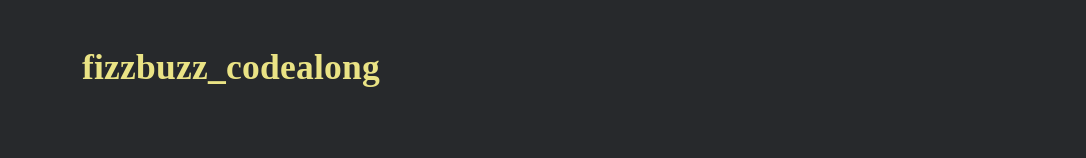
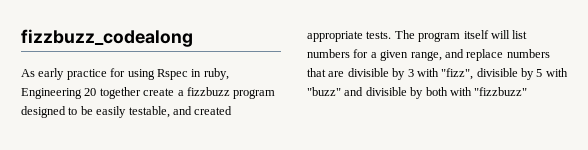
+ As early practice for using Rspec in ruby, Engineering 20 together create a fizzbuzz program designed to be easily testable, and created appropriate tests. The program itself will list numbers for a given range, and replace numbers that are divisible by 3 with "fizz", divisible by 5 with "buzz" and divisible by both with "fizzbuzz"

